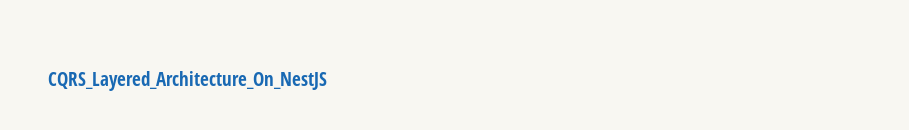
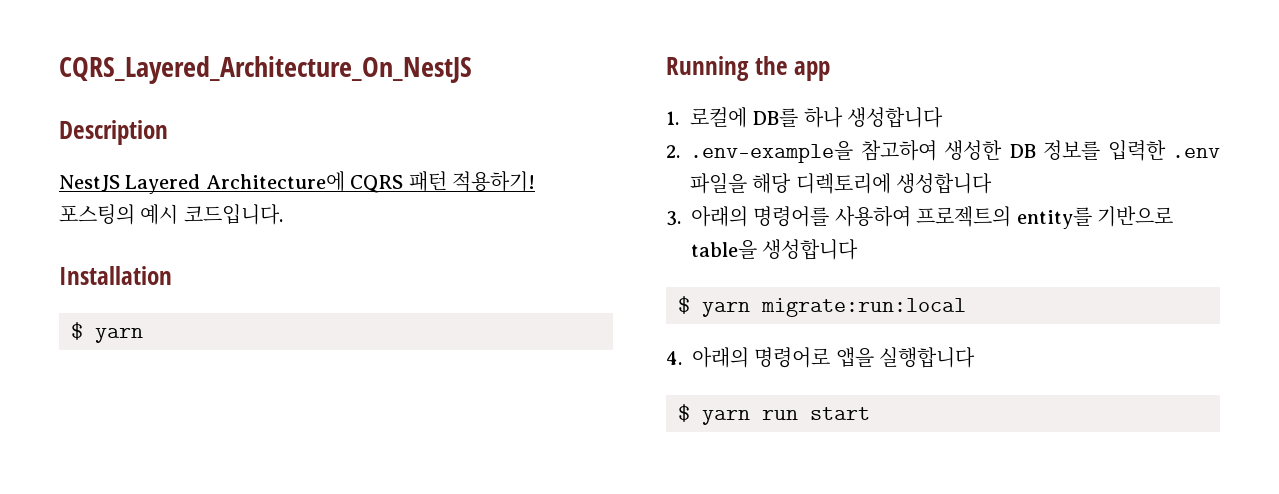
+ Description
+ NestJS Layered Architecture에 CQRS 패턴 적용하기! 포스팅의 예시 코드입니다.
+ Installation
+ $ yarn
+ Running the app
+ 1. 로컬에 DB를 하나 생성합니다
+ 2. .env-example을 참고하여 생성한 DB 정보를 입력한 .env 파일을 해당 디렉토리에 생성합니다
+ 3. 아래의 명령어를 사용하여 프로젝트의 entity를 기반으로 table을 생성합니다
+ $ yarn migrate:run:local
+ 4. 아래의 명령어로 앱을 실행합니다
+ $ yarn run start

